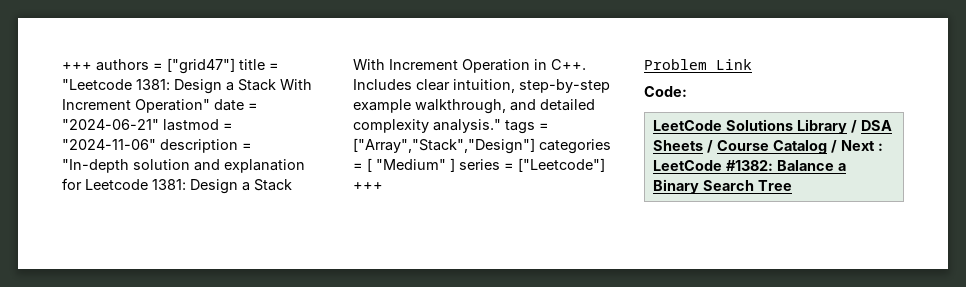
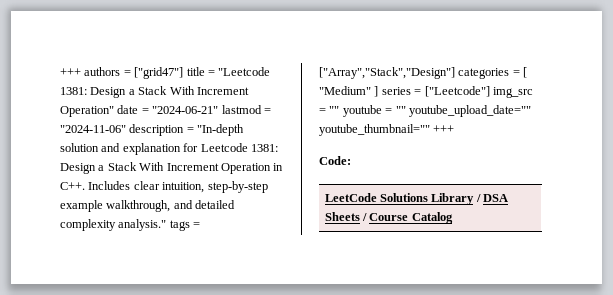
- +++ authors = ["grid47"] title = "Leetcode 1381: Design a Stack With Increment Operation" date = "2024-06-21" lastmod = "2024-11-06" description = "In-depth solution and explanation for Leetcode 1381: Design a Stack With Increment Operation in C++. Includes clear intuition, step-by-step example walkthrough, and detailed complexity analysis." tags = ["Array","Stack","Design"] categories = [ "Medium" ] series = ["Leetcode"] +++
- Problem Link
+ +++ authors = ["grid47"] title = "Leetcode 1381: Design a Stack With Increment Operation" date = "2024-06-21" lastmod = "2024-11-06" description = "In-depth solution and explanation for Leetcode 1381: Design a Stack With Increment Operation in C++. Includes clear intuition, step-by-step example walkthrough, and detailed complexity analysis." tags = ["Array","Stack","Design"] categories = [ "Medium" ] series = ["Leetcode"] img_src = "" youtube = "" youtube_upload_date="" youtube_thumbnail="" +++
- LeetCode Solutions Library / DSA Sheets / Course Catalog / Next : LeetCode #1382: Balance a Binary Search Tree
+ LeetCode Solutions Library / DSA Sheets / Course Catalog

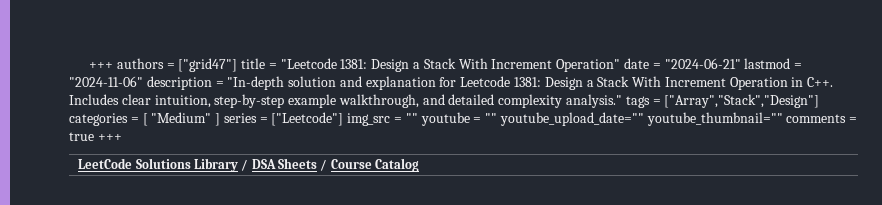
- Design a Stack With Increment Operation in C++. Includes clear intuition, step-by-step example walkthrough, and detailed complexity analysis." tags = ["Array","Stack","Design"] categories = [ "Medium" ] series = ["Leetcode"] img_src = "" youtube = "" youtube_upload_date="" youtube_thumbnail="" +++
- Code:
+ Design a Stack With Increment Operation in C++. Includes clear intuition, step-by-step example walkthrough, and detailed complexity analysis." tags = ["Array","Stack","Design"] categories = [ "Medium" ] series = ["Leetcode"] img_src = "" youtube = "" youtube_upload_date="" youtube_thumbnail="" comments = true +++

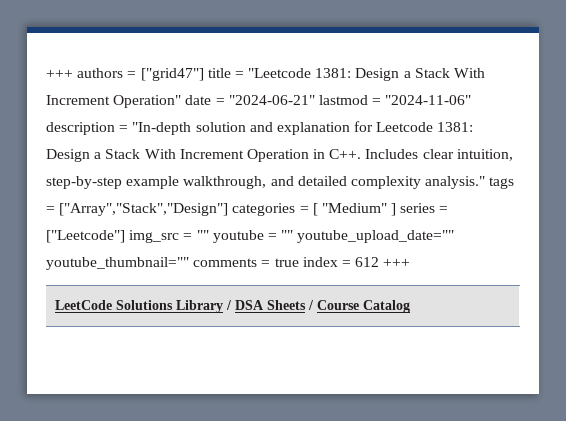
- Design a Stack With Increment Operation in C++. Includes clear intuition, step-by-step example walkthrough, and detailed complexity analysis." tags = ["Array","Stack","Design"] categories = [ "Medium" ] series = ["Leetcode"] img_src = "" youtube = "" youtube_upload_date="" youtube_thumbnail="" comments = true +++
+ Design a Stack With Increment Operation in C++. Includes clear intuition, step-by-step example walkthrough, and detailed complexity analysis." tags = ["Array","Stack","Design"] categories = [ "Medium" ] series = ["Leetcode"] img_src = "" youtube = "" youtube_upload_date="" youtube_thumbnail="" comments = true index = 612 +++

